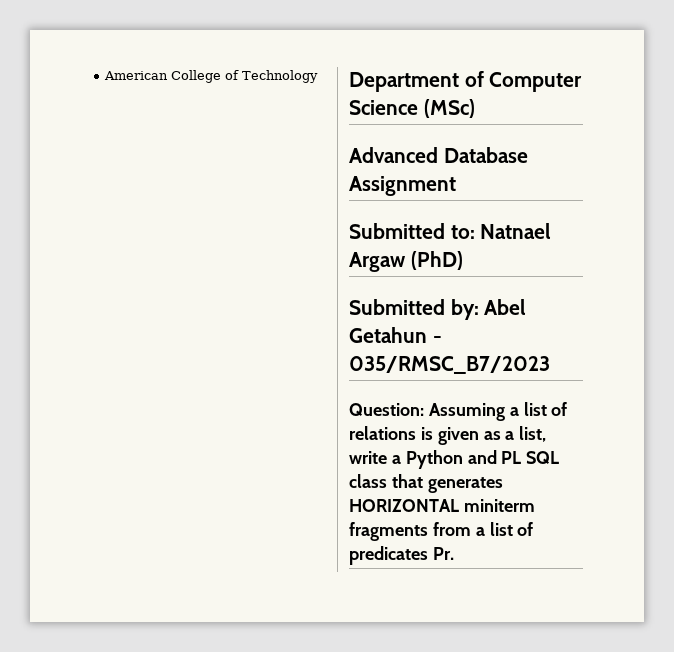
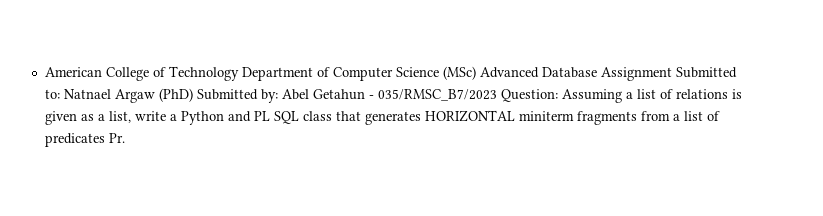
- American College of Technology
- Department of Computer Science (MSc)
- Advanced Database Assignment
- Submitted to: Natnael Argaw (PhD)
- Submitted by: Abel Getahun - 035/RMSC_B7/2023
- Question: Assuming a list of relations is given as a list, write a Python and PL SQL class that generates HORIZONTAL miniterm fragments from a list of predicates Pr.
+ American College of Technology Department of Computer Science (MSc) Advanced Database Assignment Submitted to: Natnael Argaw (PhD) Submitted by: Abel Getahun - 035/RMSC_B7/2023 Question: Assuming a list of relations is given as a list, write a Python and PL SQL class that generates HORIZONTAL miniterm fragments from a list of predicates Pr.

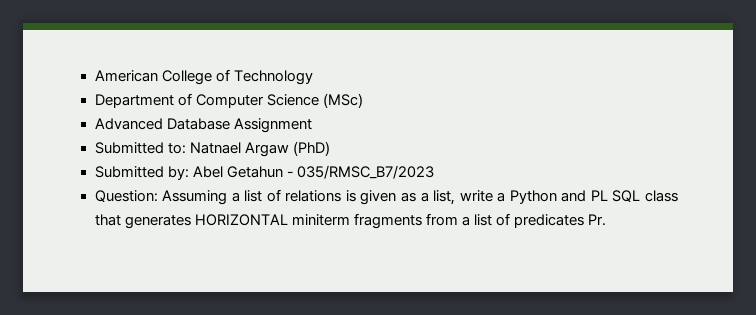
- American College of Technology Department of Computer Science (MSc) Advanced Database Assignment Submitted to: Natnael Argaw (PhD) Submitted by: Abel Getahun - 035/RMSC_B7/2023 Question: Assuming a list of relations is given as a list, write a Python and PL SQL class that generates HORIZONTAL miniterm fragments from a list of predicates Pr.
+ American College of Technology
+ Department of Computer Science (MSc)
+ Advanced Database Assignment
+ Submitted to: Natnael Argaw (PhD)
+ Submitted by: Abel Getahun - 035/RMSC_B7/2023
+ Question: Assuming a list of relations is given as a list, write a Python and PL SQL class that generates HORIZONTAL miniterm fragments from a list of predicates Pr.

